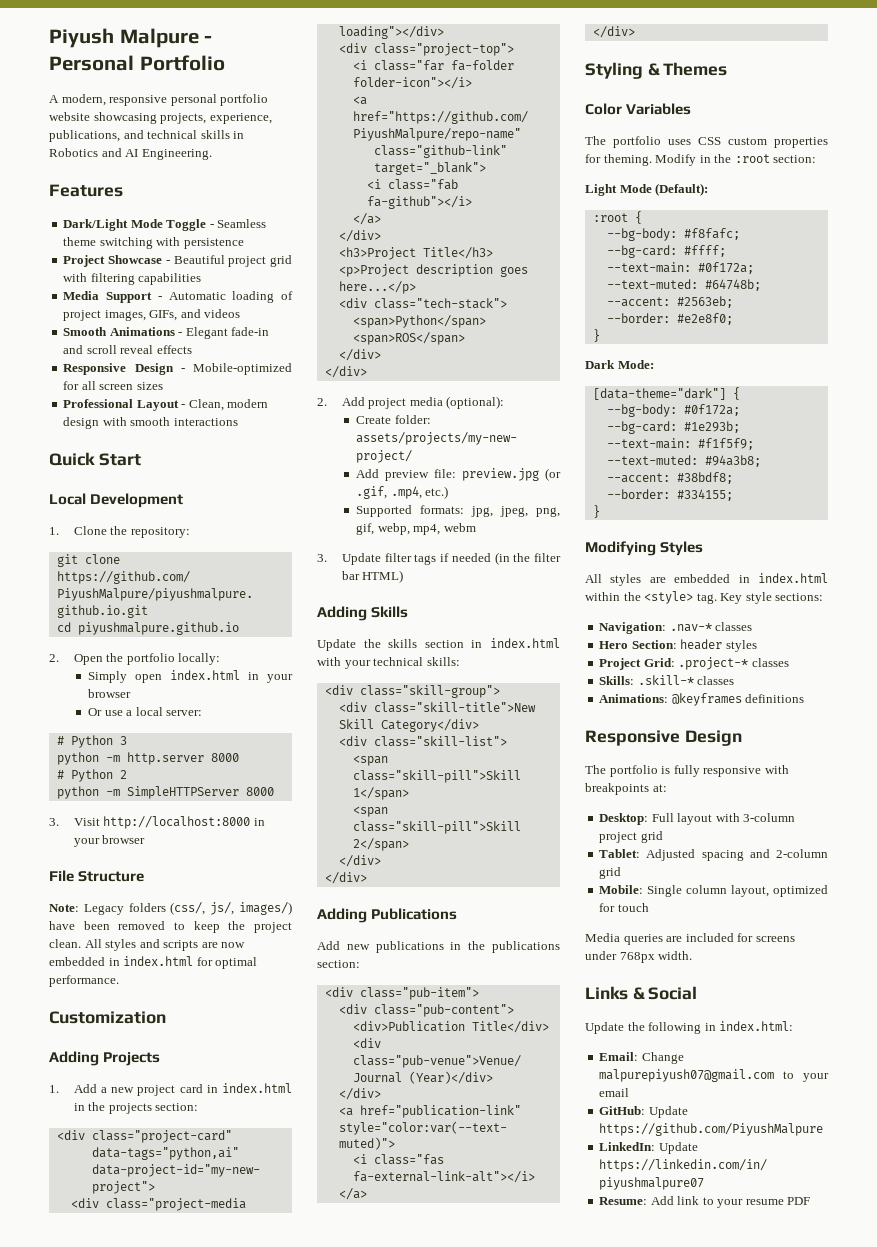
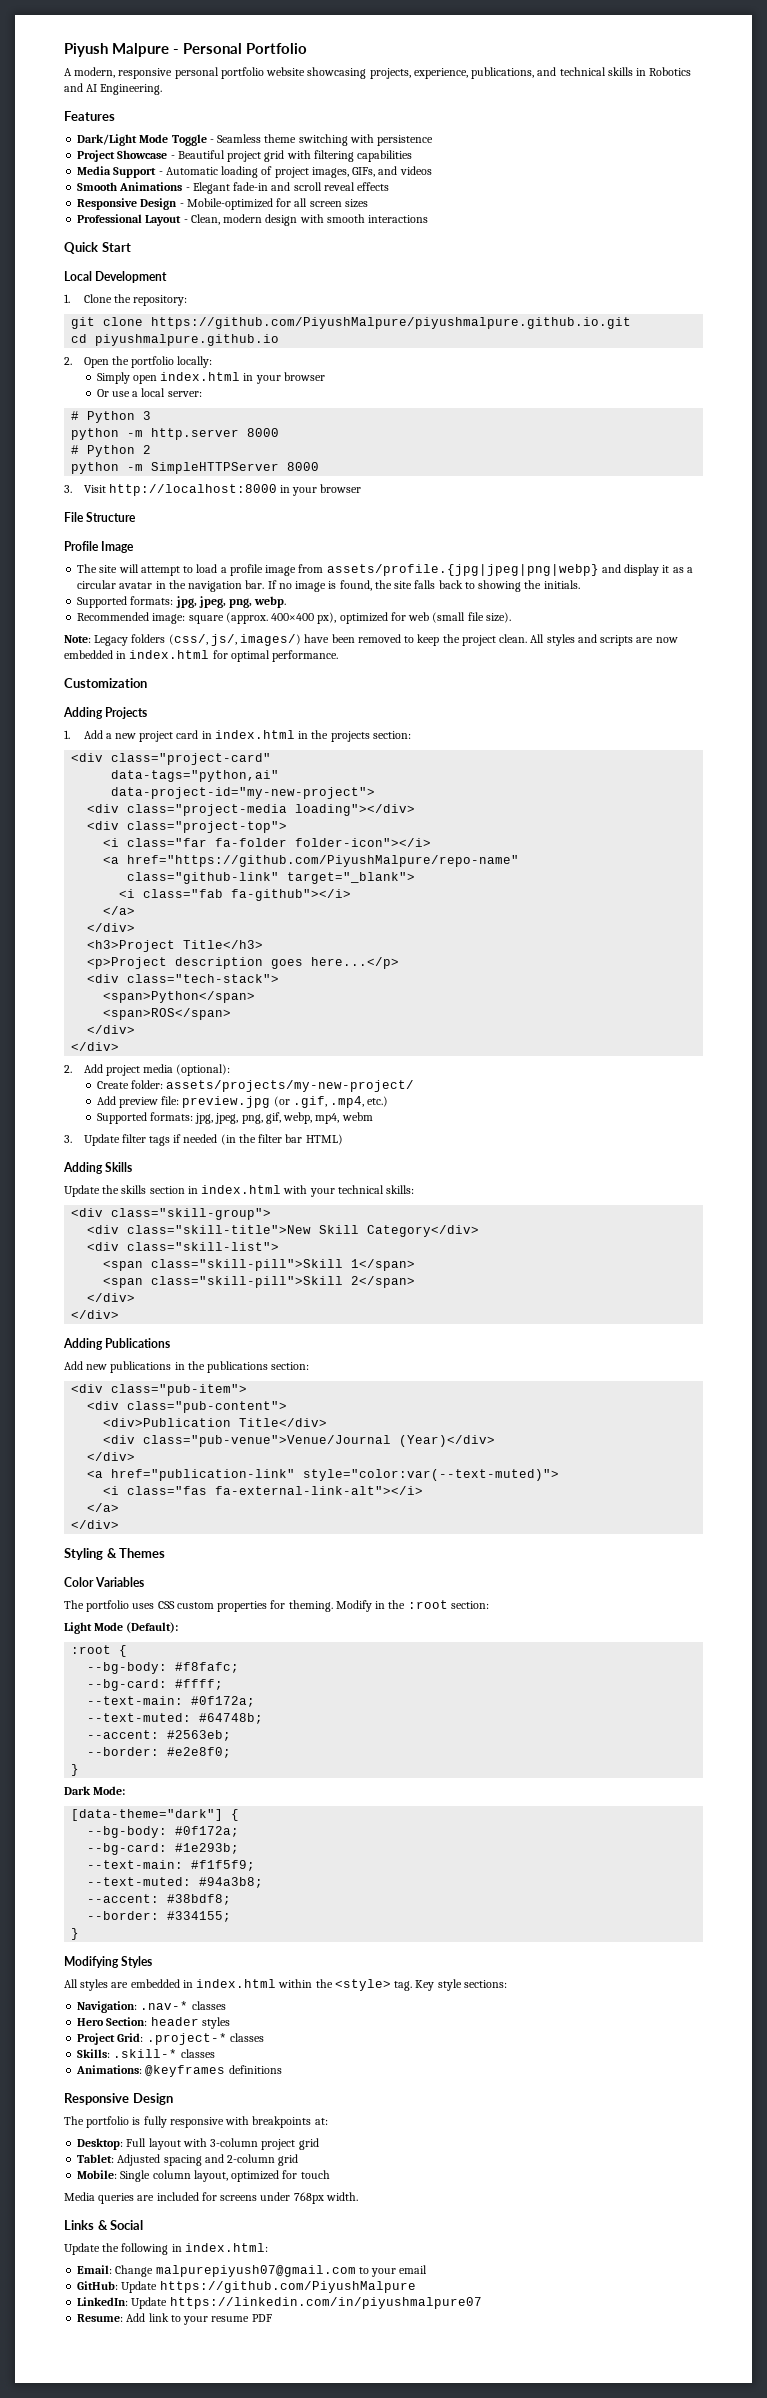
+ Profile Image
+ The site will attempt to load a profile image from assets/profile.{jpg|jpeg|png|webp} and display it as a circular avatar in the navigation bar. If no image is found, the site falls back to showing the initials.
+ Supported formats: jpg, jpeg, png, webp.
+ Recommended image: square (approx. 400×400 px), optimized for web (small file size).

